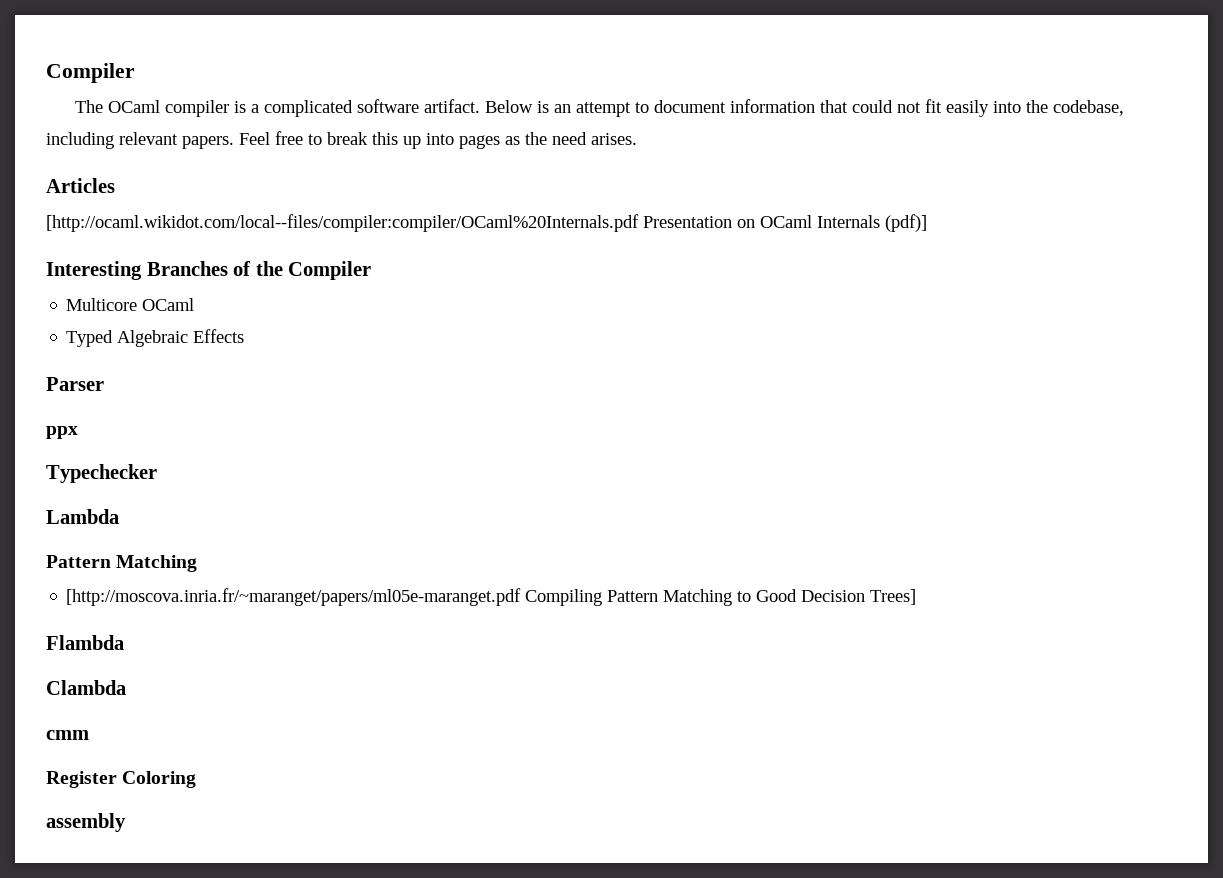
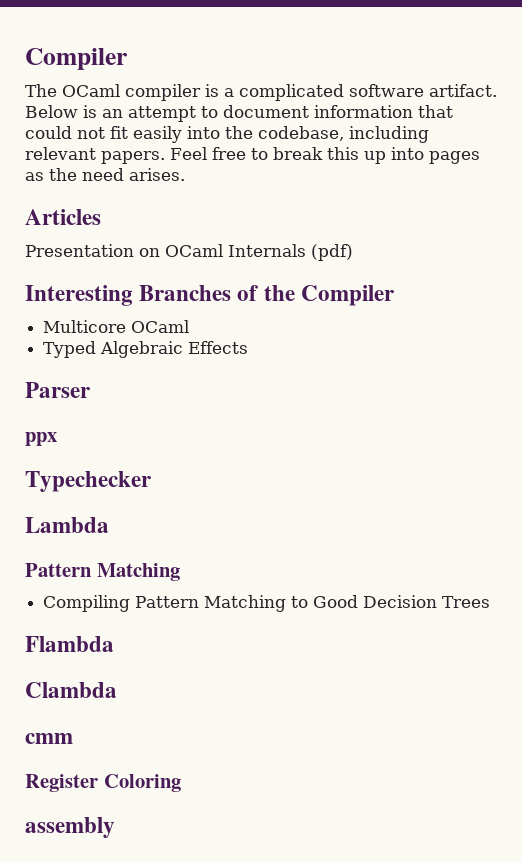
- [http://ocaml.wikidot.com/local--files/compiler:compiler/OCaml%20Internals.pdf Presentation on OCaml Internals (pdf)]
+ Presentation on OCaml Internals (pdf)
- [http://moscova.inria.fr/~maranget/papers/ml05e-maranget.pdf Compiling Pattern Matching to Good Decision Trees]
+ Compiling Pattern Matching to Good Decision Trees

